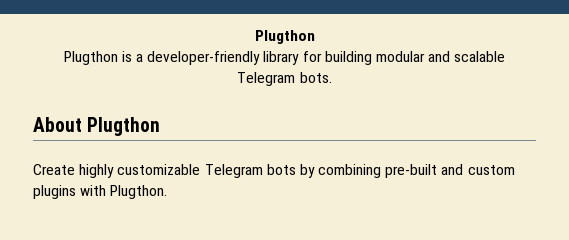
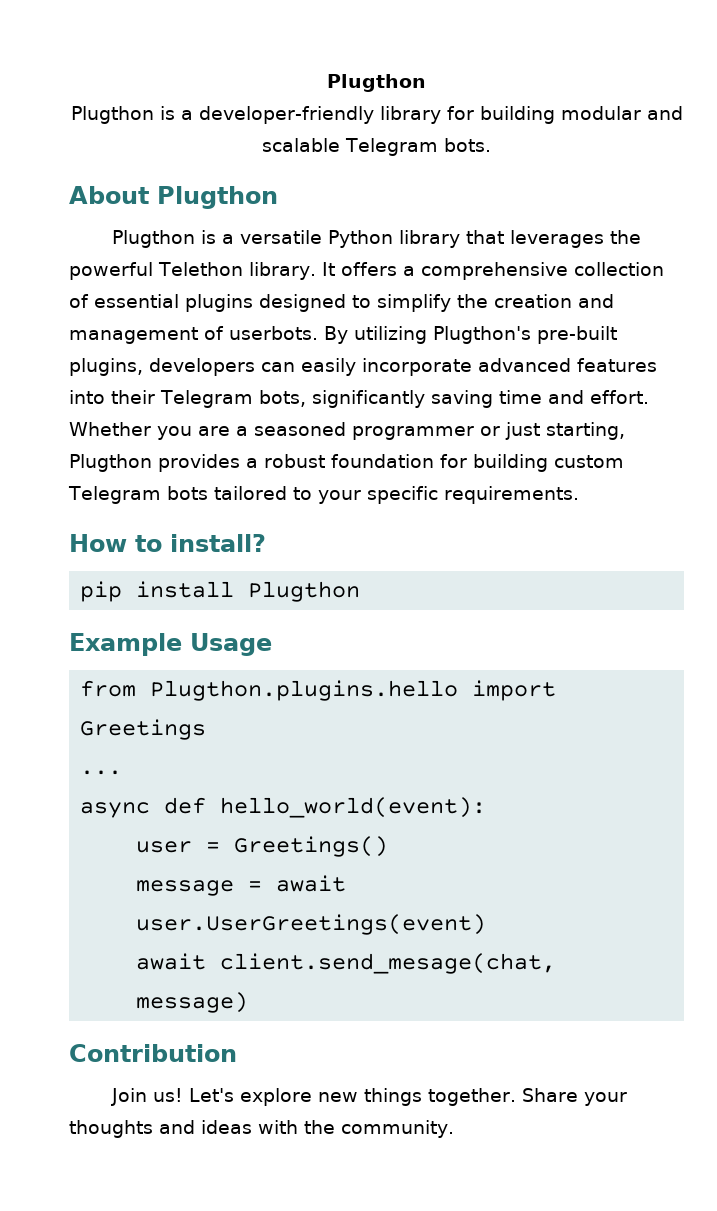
- Create highly customizable Telegram bots by combining pre-built and custom plugins with Plugthon.
+ Plugthon is a versatile Python library that leverages the powerful Telethon library. It offers a comprehensive collection of essential plugins designed to simplify the creation and management of userbots. By utilizing Plugthon's pre-built plugins, developers can easily incorporate advanced features into their Telegram bots, significantly saving time and effort. Whether you are a seasoned programmer or just starting, Plugthon provides a robust foundation for building custom Telegram bots tailored to your specific requirements.
+ How to install?
+ pip install Plugthon
+ Example Usage
+ from Plugthon.plugins.hello import Greetings
+ ...
+ async def hello_world(event):
+ user = Greetings()
+ message = await user.UserGreetings(event)
+ await client.send_mesage(chat, message)
+ Contribution
+ Join us! Let's explore new things together. Share your thoughts and ideas with the community.

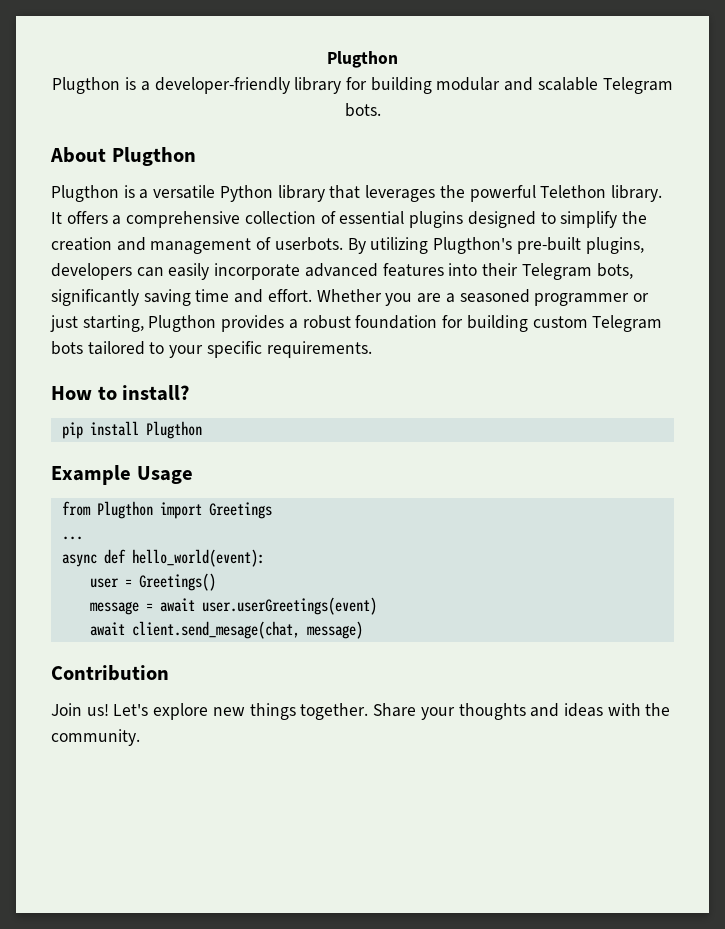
- from Plugthon.plugins.hello import Greetings
+ from Plugthon import Greetings
- message = await user.UserGreetings(event)
+ message = await user.userGreetings(event)

